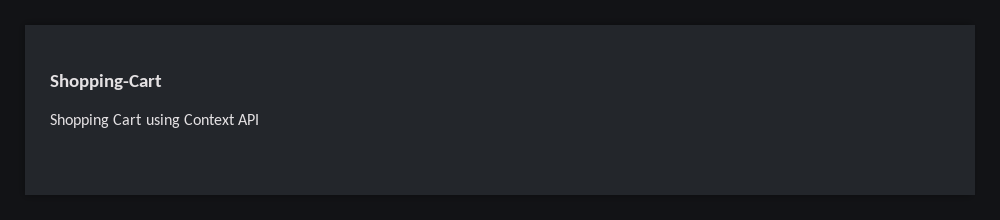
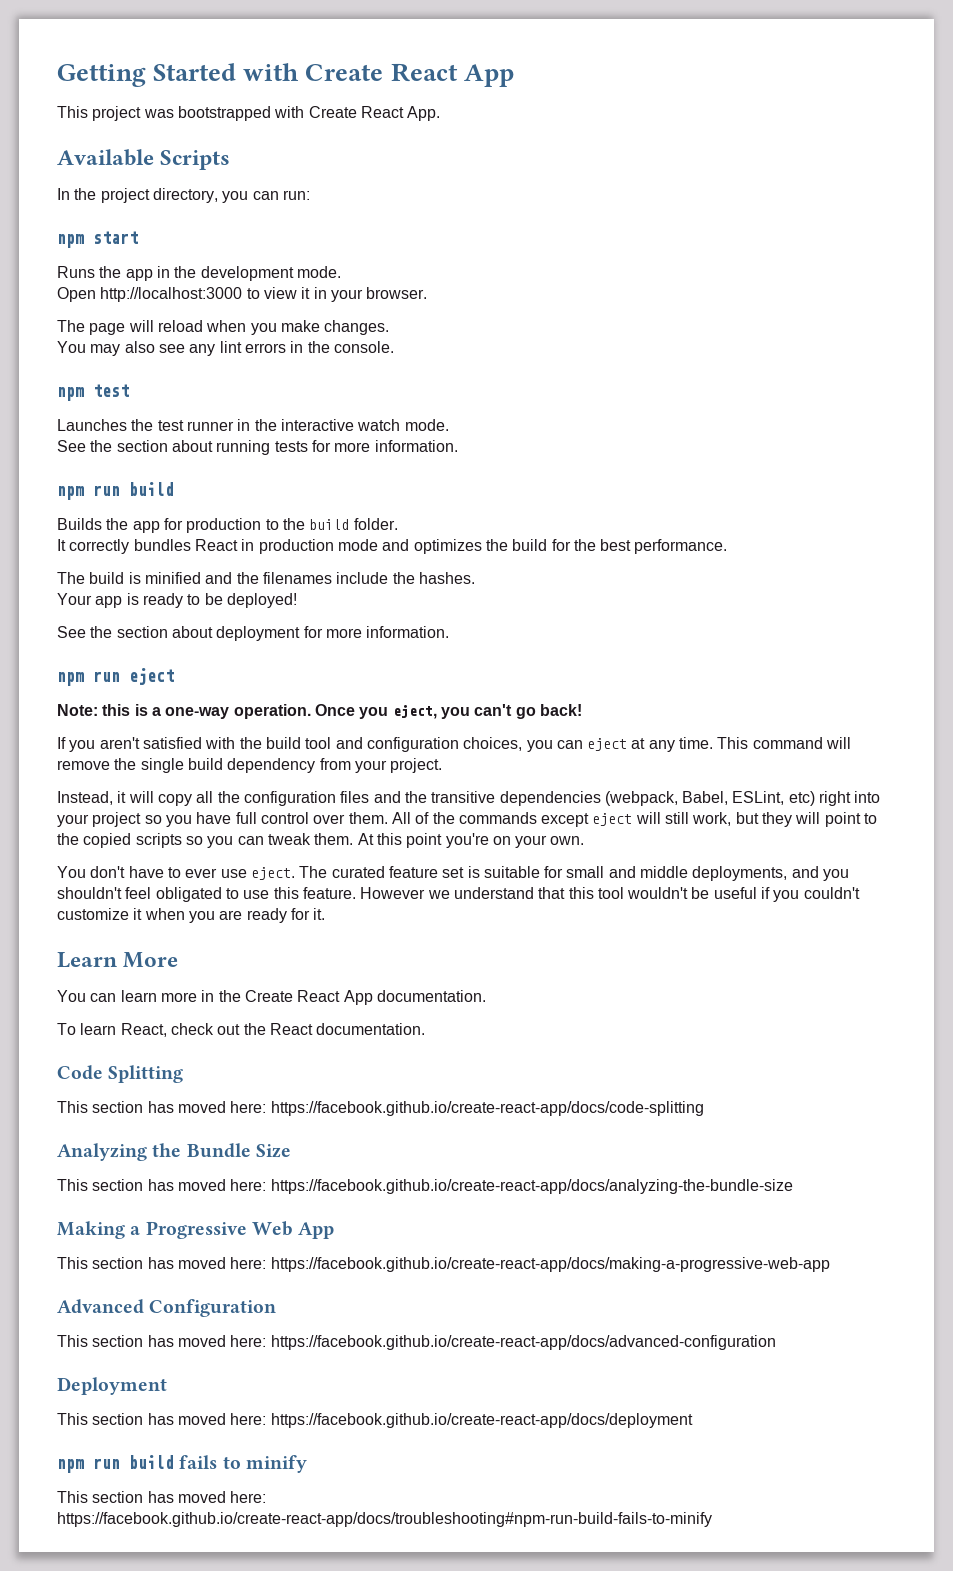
- Shopping-Cart
- Shopping Cart using Context API
+ Getting Started with Create React App
+ This project was bootstrapped with Create React App.
+ Available Scripts
+ In the project directory, you can run:
+ npm start
+ Runs the app in the development mode.
+ Open http://localhost:3000 to view it in your browser.
+ The page will reload when you make changes.
+ You may also see any lint errors in the console.
+ npm test
+ Launches the test runner in the interactive watch mode.
+ See the section about running tests for more information.
+ npm run build
+ Builds the app for production to the build folder.
+ It correctly bundles React in production mode and optimizes the build for the best performance.
+ The build is minified and the filenames include the hashes.
+ Your app is ready to be deployed!
+ See the section about deployment for more information.
+ npm run eject
+ Note: this is a one-way operation. Once you eject, you can't go back!
+ If you aren't satisfied with the build tool and configuration choices, you can eject at any time. This command will remove the single build dependency from your project.
+ Instead, it will copy all the configuration files and the transitive dependencies (webpack, Babel, ESLint, etc) right into your project so you have full control over them. All of the commands except eject will still work, but they will point to the copied scripts so you can tweak them. At this point you're on your own.
+ You don't have to ever use eject. The curated feature set is suitable for small and middle deployments, and you shouldn't feel obligated to use this feature. However we understand that this tool wouldn't be useful if you couldn't customize it when you are ready for it.
+ Learn More
+ You can learn more in the Create React App documentation.
+ To learn React, check out the React documentation.
+ Code Splitting
+ This section has moved here: https://facebook.github.io/create-react-app/docs/code-splitting
+ Analyzing the Bundle Size
+ This section has moved here: https://facebook.github.io/create-react-app/docs/analyzing-the-bundle-size
+ Making a Progressive Web App
+ This section has moved here: https://facebook.github.io/create-react-app/docs/making-a-progressive-web-app
+ Advanced Configuration
+ This section has moved here: https://facebook.github.io/create-react-app/docs/advanced-configuration
+ Deployment
+ This section has moved here: https://facebook.github.io/create-react-app/docs/deployment
+ npm run build fails to minify
+ This section has moved here: https://facebook.github.io/create-react-app/docs/troubleshooting#npm-run-build-fails-to-minify

